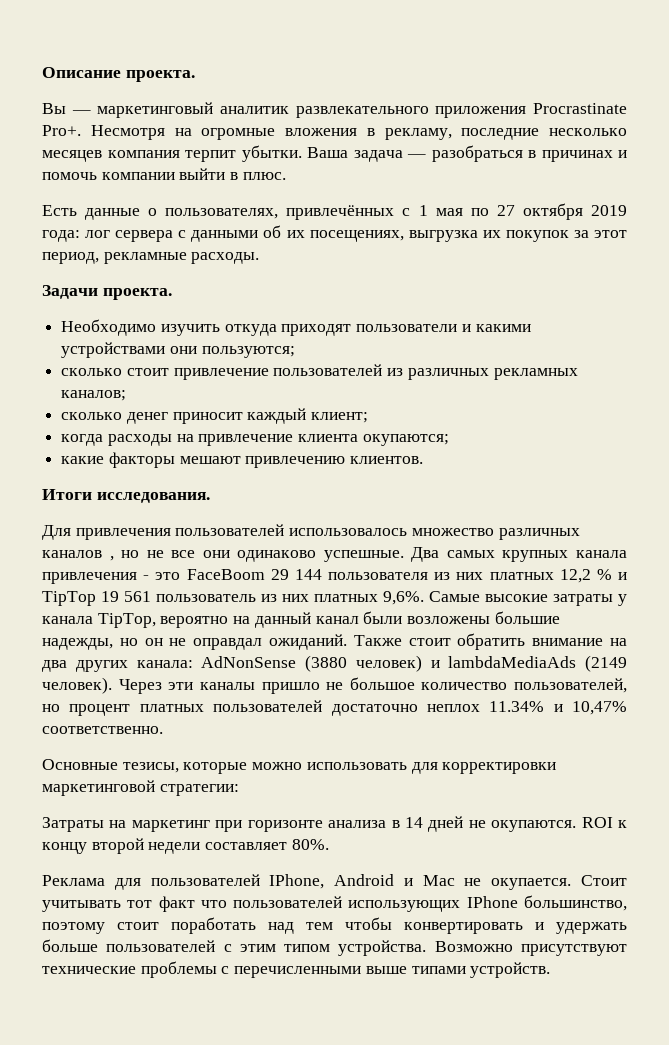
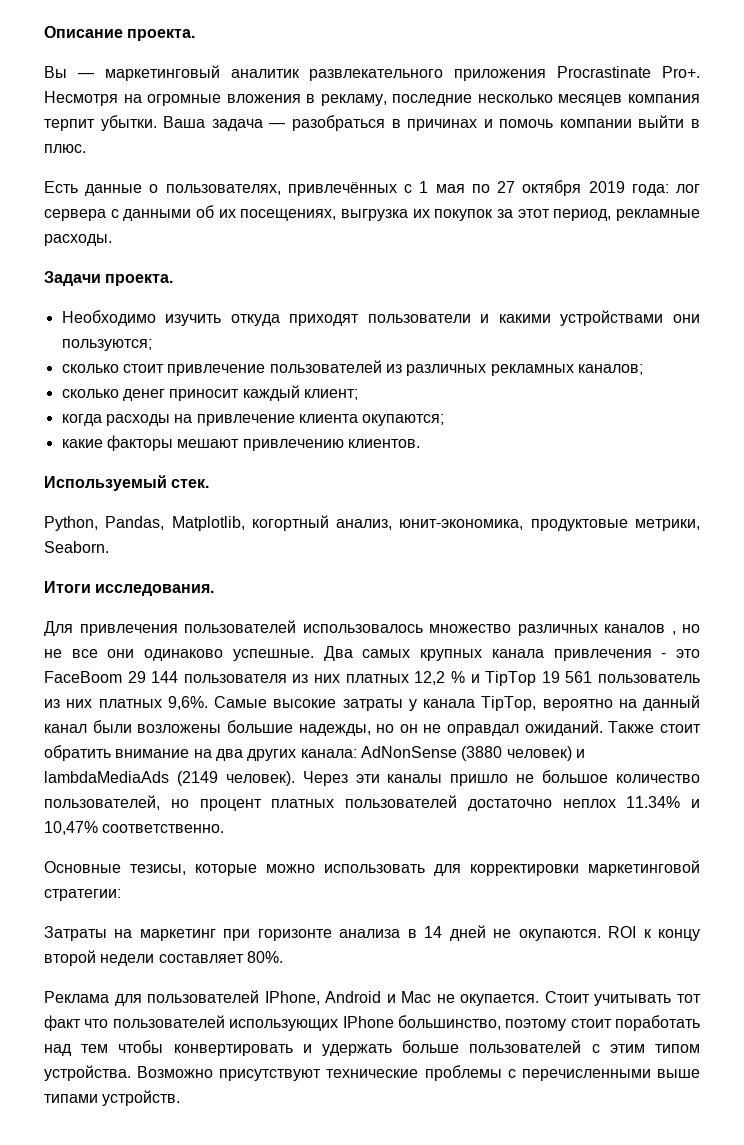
+ Используемый стек.
+ Python, Pandas, Matplotlib, когортный анализ, юнит-экономика, продуктовые метрики, Seaborn.

